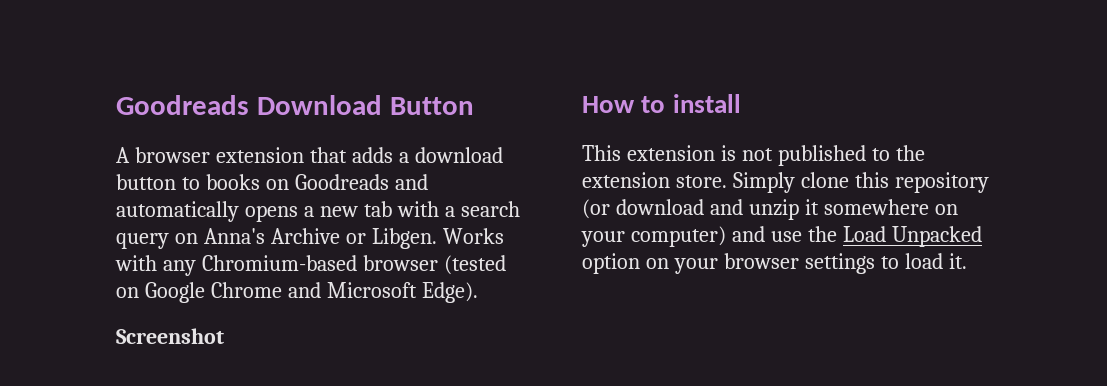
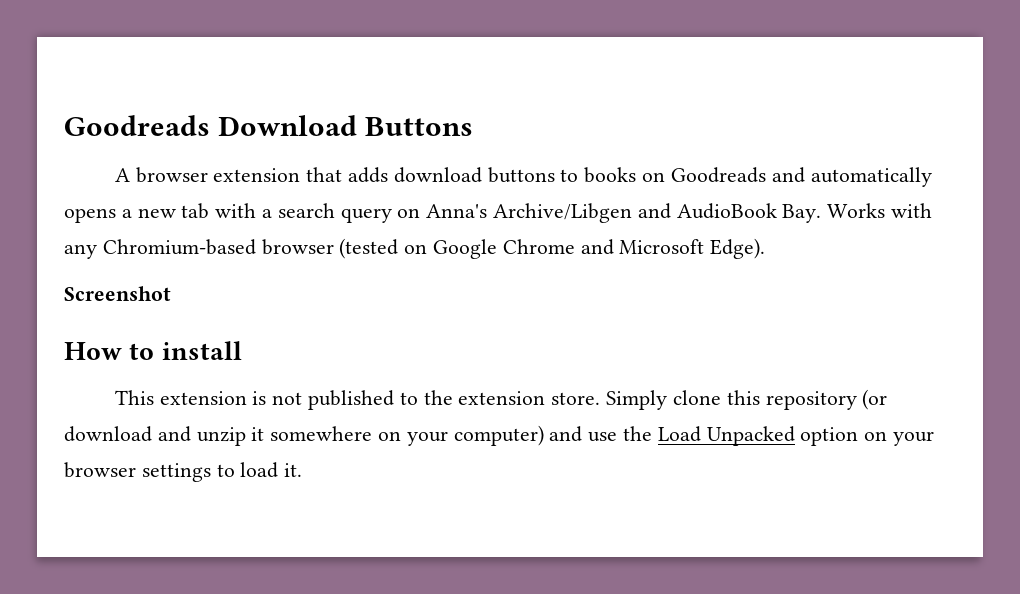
- Goodreads Download Button
+ Goodreads Download Buttons
- A browser extension that adds a download button to books on Goodreads and automatically opens a new tab with a search query on Anna's Archive or Libgen. Works with any Chromium-based browser (tested on Google Chrome and Microsoft Edge).
+ A browser extension that adds download buttons to books on Goodreads and automatically opens a new tab with a search query on Anna's Archive/Libgen and AudioBook Bay. Works with any Chromium-based browser (tested on Google Chrome and Microsoft Edge).

